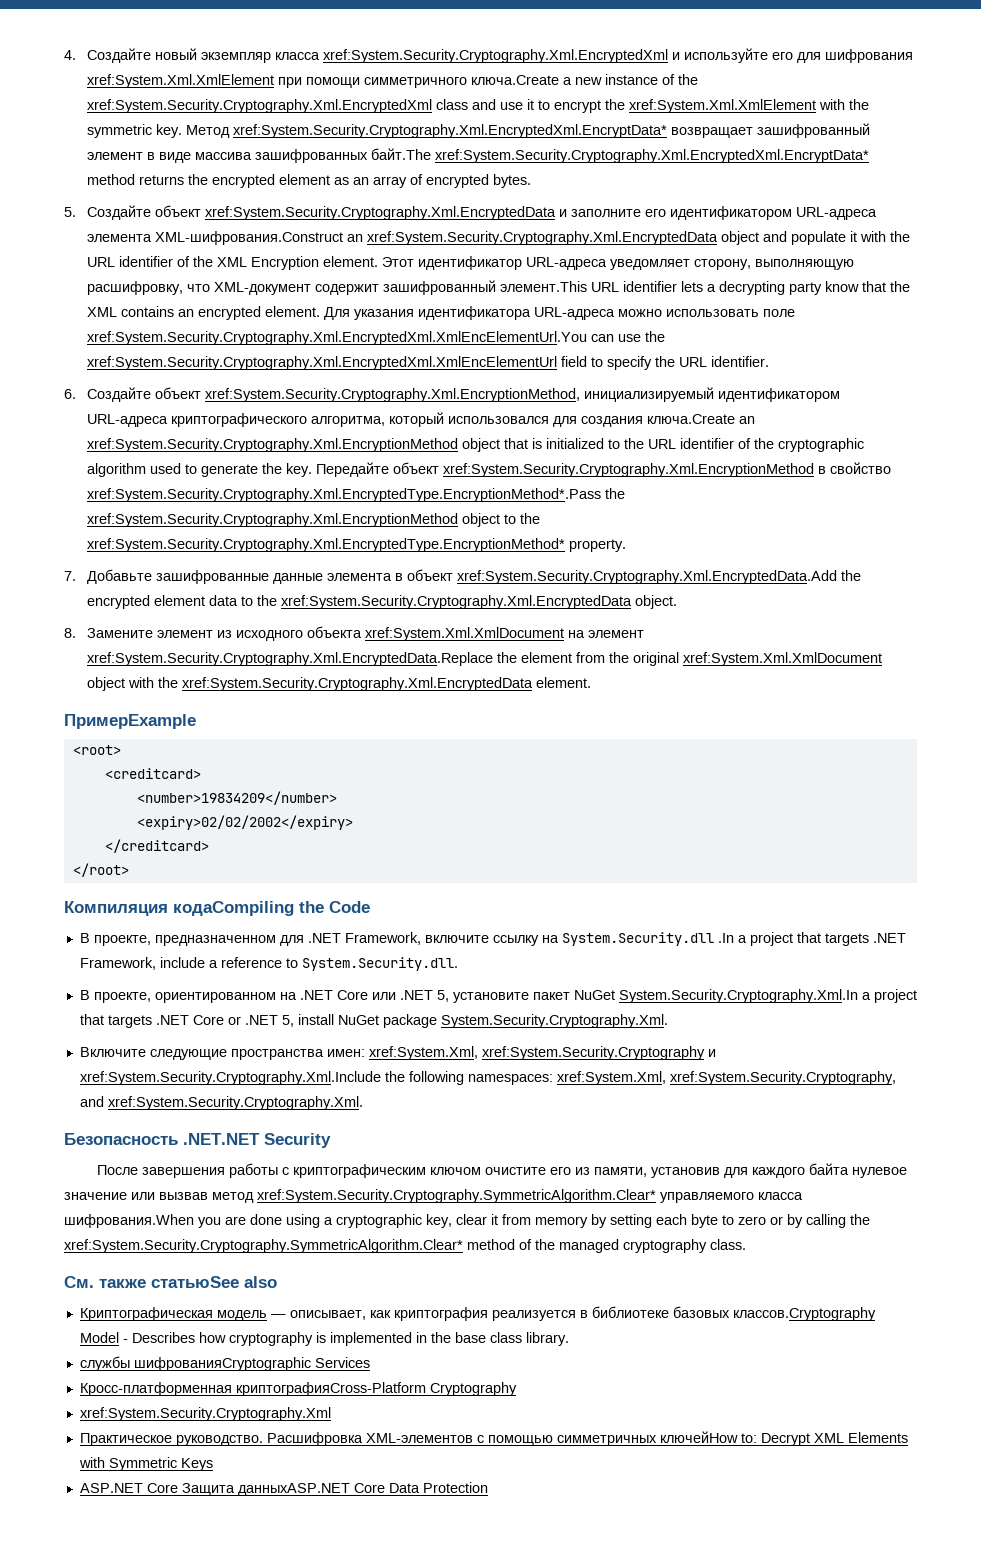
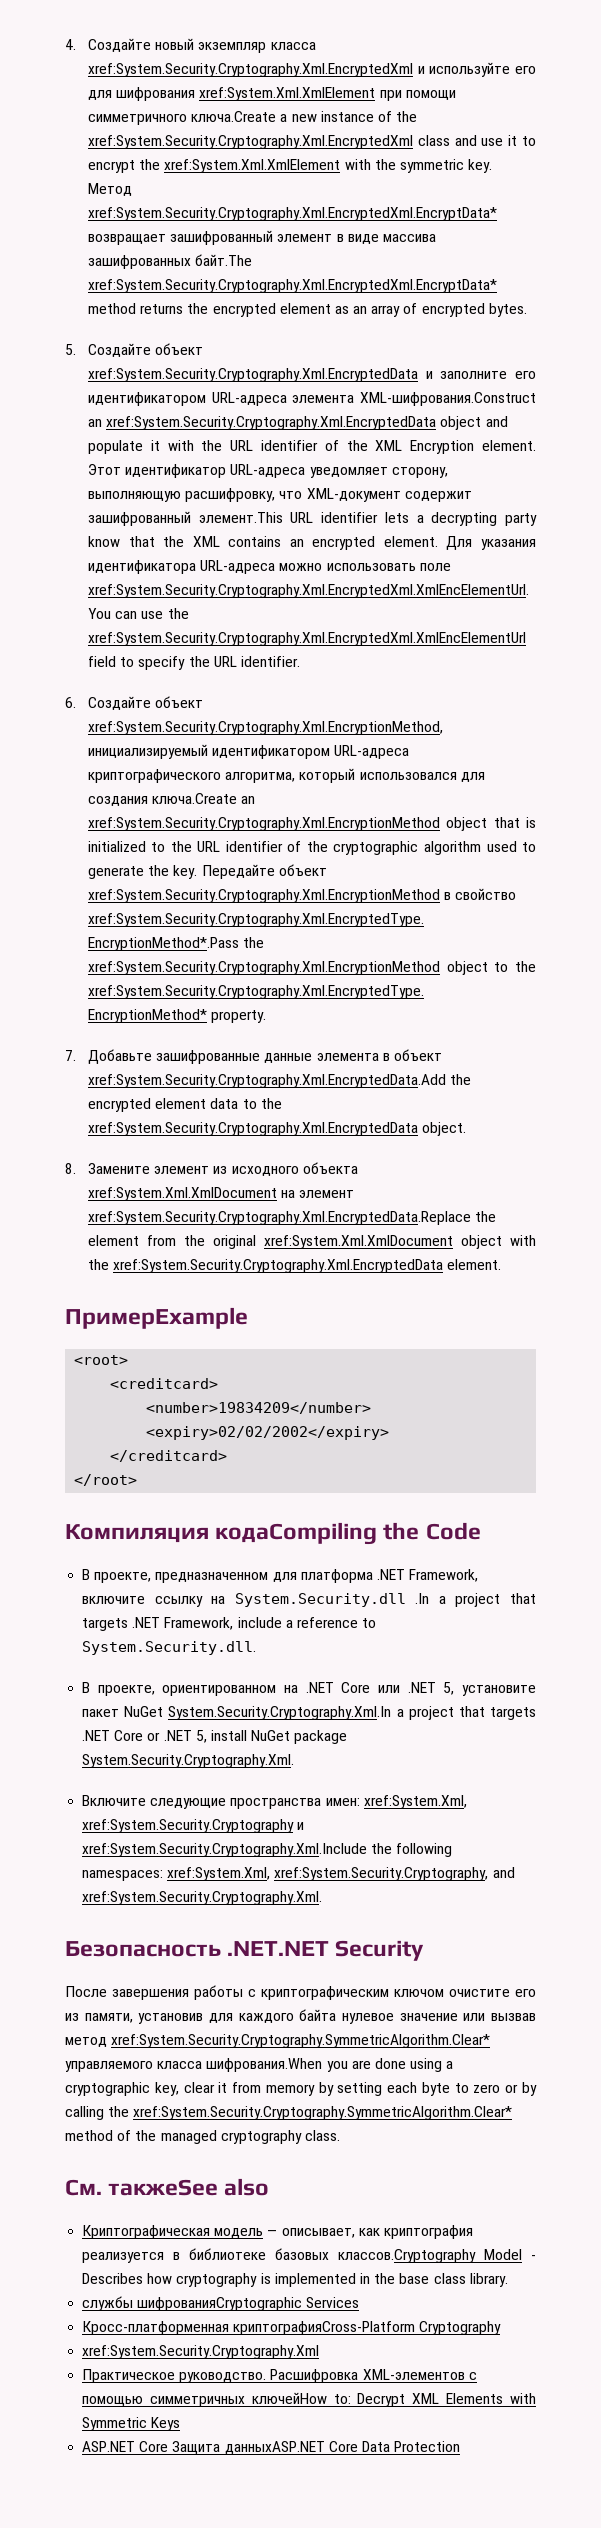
- В проекте, предназначенном для .NET Framework, включите ссылку на System.Security.dll .In a project that targets .NET Framework, include a reference to System.Security.dll.
+ В проекте, предназначенном для платформа .NET Framework, включите ссылку на System.Security.dll .In a project that targets .NET Framework, include a reference to System.Security.dll.
- См. также статьюSee also
+ См. такжеSee also

